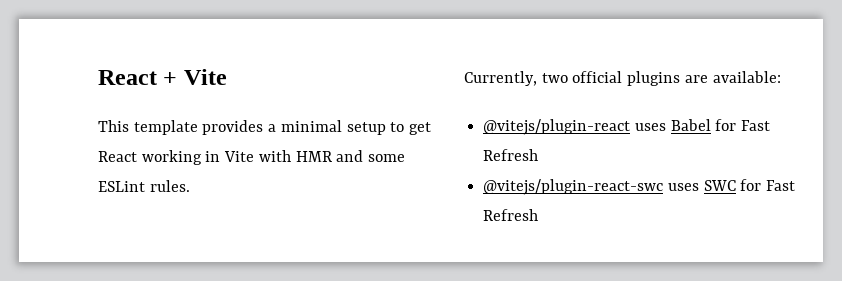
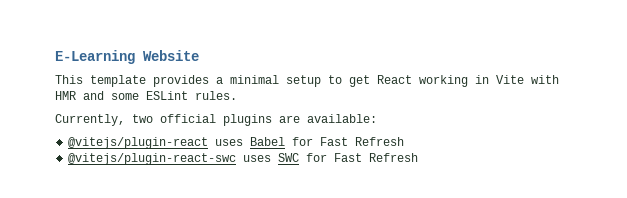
- React + Vite
+ E-Learning Website

